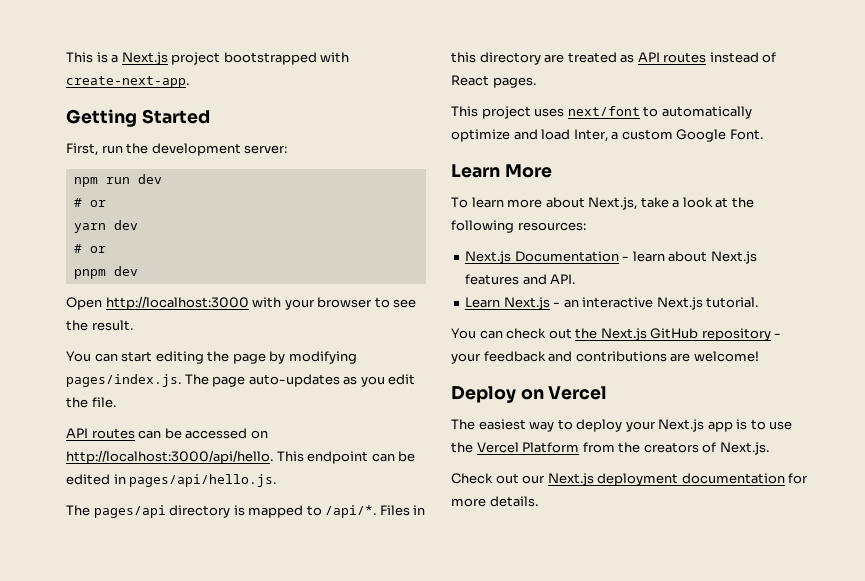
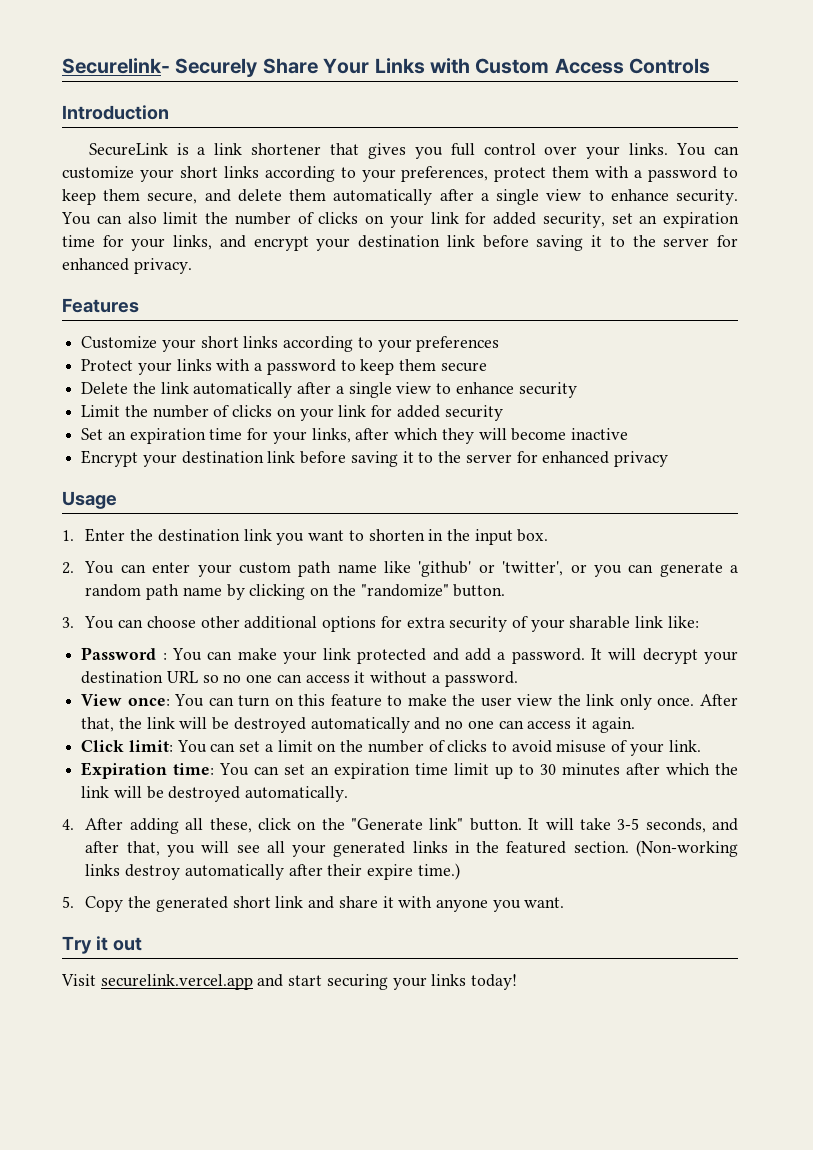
- This is a Next.js project bootstrapped with create-next-app.
- Getting Started
- First, run the development server:
- npm run dev
- # or
- yarn dev
- # or
- pnpm dev
- Open http://localhost:3000 with your browser to see the result.
- You can start editing the page by modifying pages/index.js. The page auto-updates as you edit the file.
- API routes can be accessed on http://localhost:3000/api/hello. This endpoint can be edited in pages/api/hello.js.
- The pages/api directory is mapped to /api/*. Files in this directory are treated as API routes instead of React pages.
- This project uses next/font to automatically optimize and load Inter, a custom Google Font.
- Learn More
- To learn more about Next.js, take a look at the following resources:
- Next.js Documentation - learn about Next.js features and API.
- Learn Next.js - an interactive Next.js tutorial.
- You can check out the Next.js GitHub repository - your feedback and contributions are welcome!
- Deploy on Vercel
- The easiest way to deploy your Next.js app is to use the Vercel Platform from the creators of Next.js.
- Check out our Next.js deployment documentation for more details.
+ Securelink- Securely Share Your Links with Custom Access Controls
+ Introduction
+ SecureLink is a link shortener that gives you full control over your links. You can customize your short links according to your preferences, protect them with a password to keep them secure, and delete them automatically after a single view to enhance security. You can also limit the number of clicks on your link for added security, set an expiration time for your links, and encrypt your destination link before saving it to the server for enhanced privacy.
+ Features
+ Customize your short links according to your preferences
+ Protect your links with a password to keep them secure
+ Delete the link automatically after a single view to enhance security
+ Limit the number of clicks on your link for added security
+ Set an expiration time for your links, after which they will become inactive
+ Encrypt your destination link before saving it to the server for enhanced privacy
+ Usage
+ 1. Enter the destination link you want to shorten in the input box.
+ 2. You can enter your custom path name like 'github' or 'twitter', or you can generate a random path name by clicking on the "randomize" button.
+ 3. You can choose other additional options for extra security of your sharable link like:
+ Password : You can make your link protected and add a password. It will decrypt your destination URL so no one can access it without a password.
+ View once: You can turn on this feature to make the user view the link only once. After that, the link will be destroyed automatically and no one can access it again.
+ Click limit: You can set a limit on the number of clicks to avoid misuse of your link.
+ Expiration time: You can set an expiration time limit up to 30 minutes after which the link will be destroyed automatically.
+ 4. After adding all these, click on the "Generate link" button. It will take 3-5 seconds, and after that, you will see all your generated links in the featured section. (Non-working links destroy automatically after their expire time.)
+ 5. Copy the generated short link and share it with anyone you want.
+ Try it out
+ Visit securelink.vercel.app and start securing your links today!

